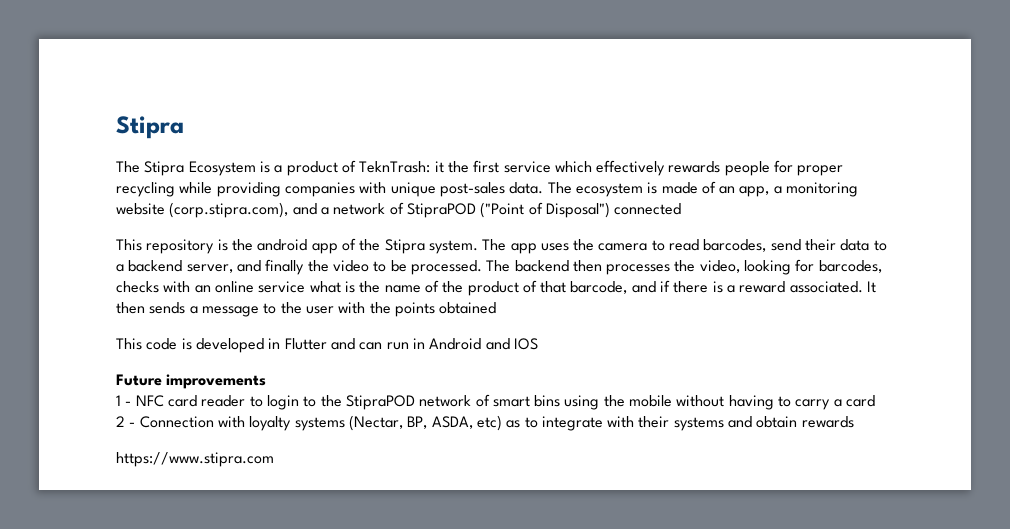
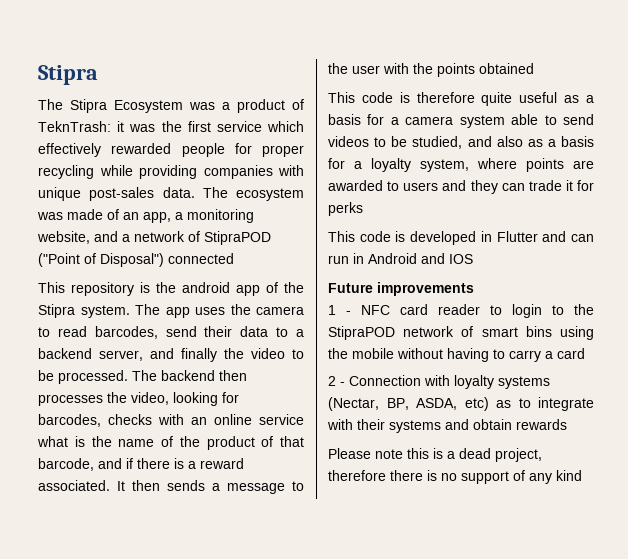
- The Stipra Ecosystem is a product of TeknTrash: it the first service which effectively rewards people for proper recycling while providing companies with unique post-sales data.
+ The Stipra Ecosystem was a product of TeknTrash: it was the first service which effectively rewarded people for proper recycling while providing companies with unique post-sales data.
- The ecosystem is made of an app, a monitoring website (corp.stipra.com), and a network of StipraPOD ("Point of Disposal") connected
+ The ecosystem was made of an app, a monitoring website, and a network of StipraPOD ("Point of Disposal") connected
+ This code is therefore quite useful as a basis for a camera system able to send videos to be studied, and also as a basis for a loyalty system, where points are awarded to users and they can trade it for perks
- https://www.stipra.com
+ Please note this is a dead project, therefore there is no support of any kind

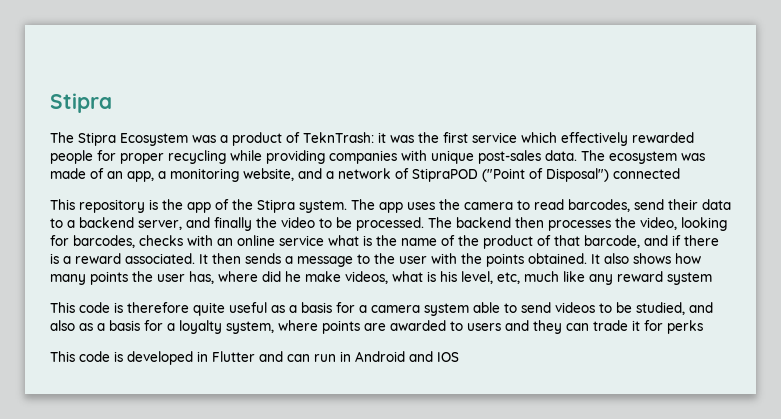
- This repository is the android app of the Stipra system.
+ This repository is the app of the Stipra system.
- It then sends a message to the user with the points obtained
+ It then sends a message to the user with the points obtained. It also shows how many points the user has, where did he make videos, what is his level, etc, much like any reward system
- Future improvements
- 1 - NFC card reader to login to the StipraPOD network of smart bins using the mobile without having to carry a card
- 2 - Connection with loyalty systems (Nectar, BP, ASDA, etc) as to integrate with their systems and obtain rewards
- Please note this is a dead project, therefore there is no support of any kind

